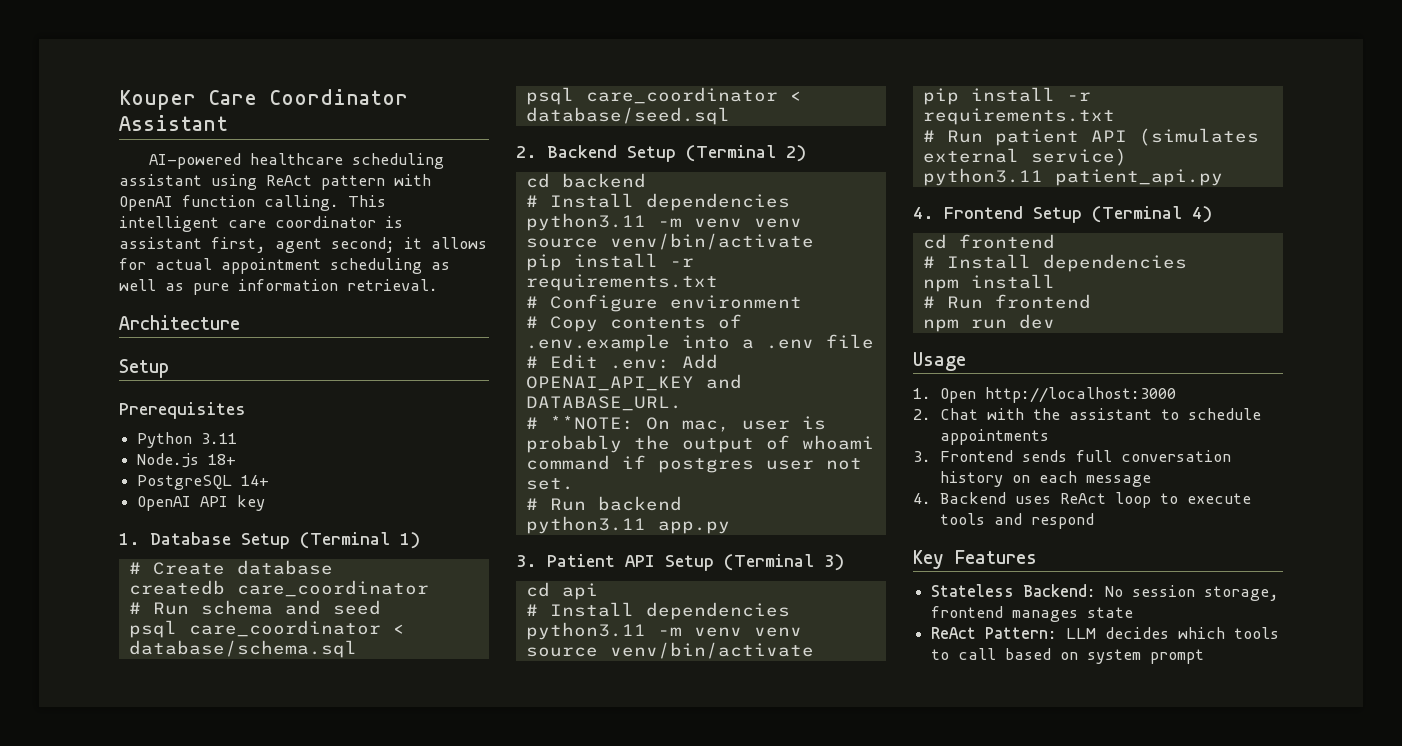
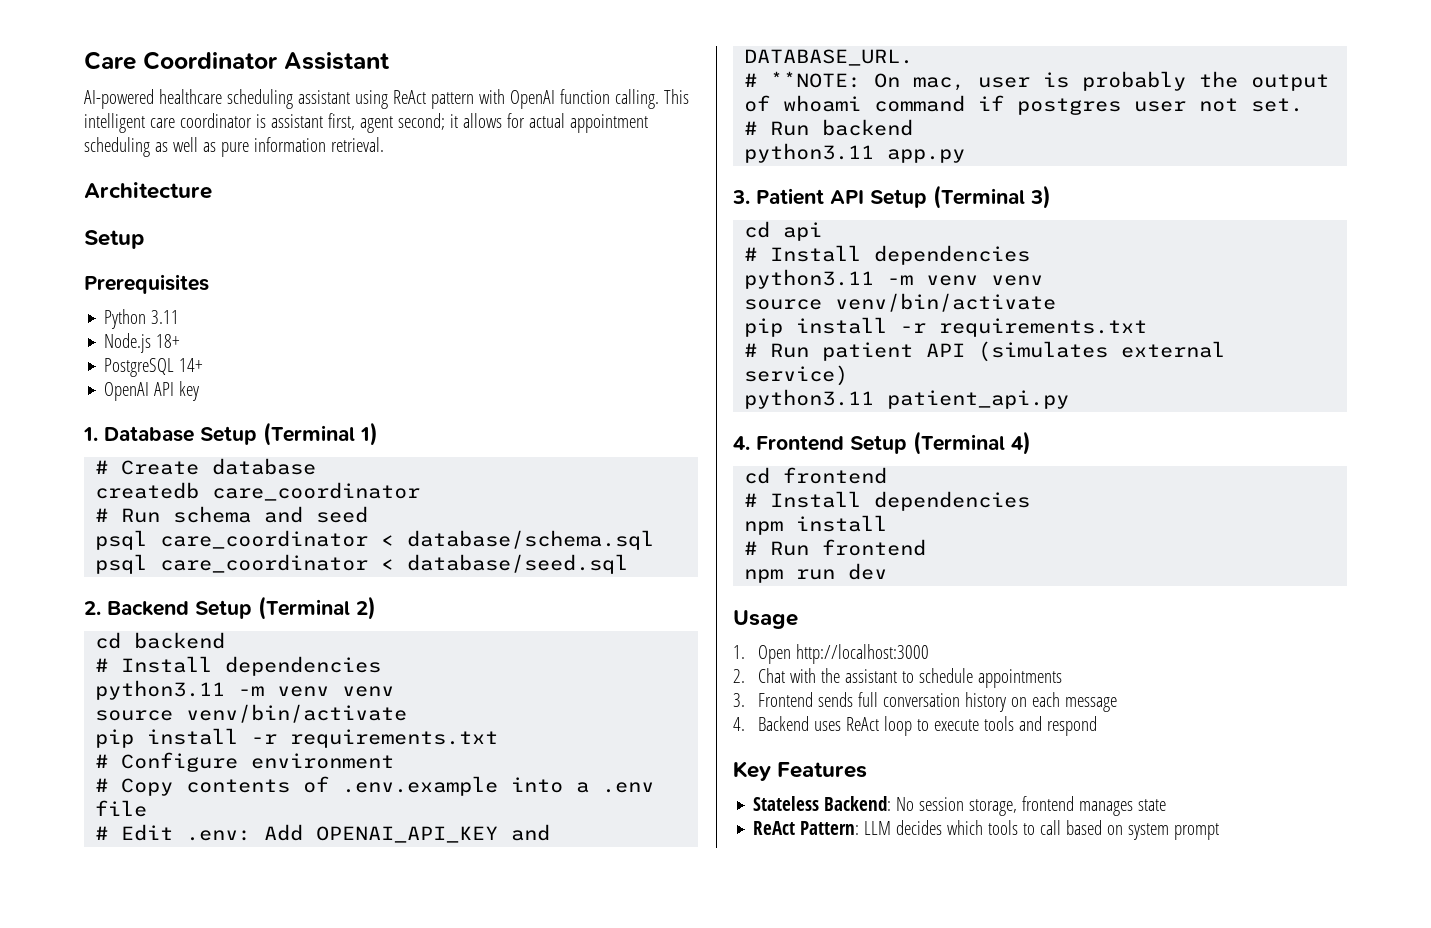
- Kouper Care Coordinator Assistant
+ Care Coordinator Assistant

